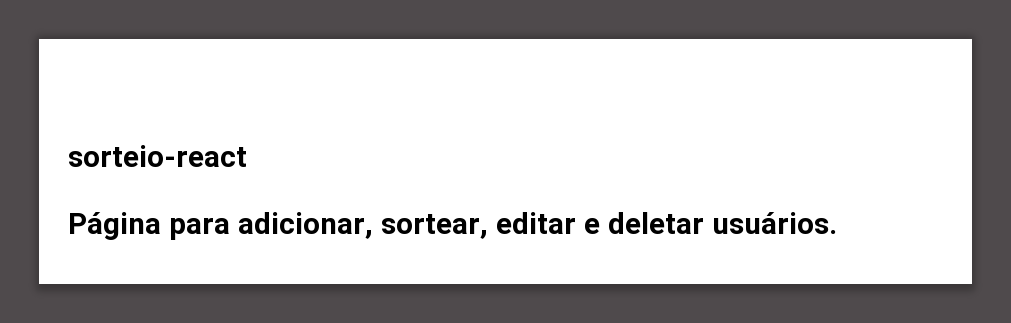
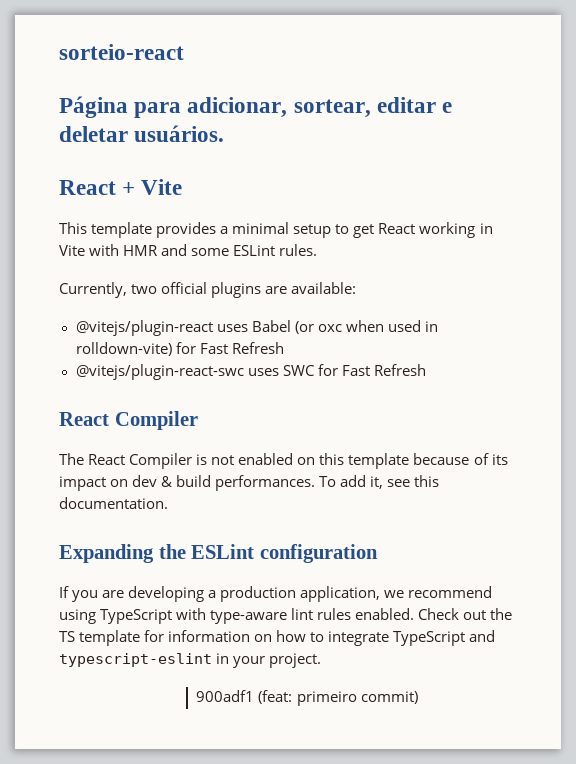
+ React + Vite
+ This template provides a minimal setup to get React working in Vite with HMR and some ESLint rules.
+ Currently, two official plugins are available:
+ @vitejs/plugin-react uses Babel (or oxc when used in rolldown-vite) for Fast Refresh
+ @vitejs/plugin-react-swc uses SWC for Fast Refresh
+ React Compiler
+ The React Compiler is not enabled on this template because of its impact on dev & build performances. To add it, see this documentation.
+ Expanding the ESLint configuration
+ If you are developing a production application, we recommend using TypeScript with type-aware lint rules enabled. Check out the TS template for information on how to integrate TypeScript and typescript-eslint in your project.
+ 900adf1 (feat: primeiro commit)

